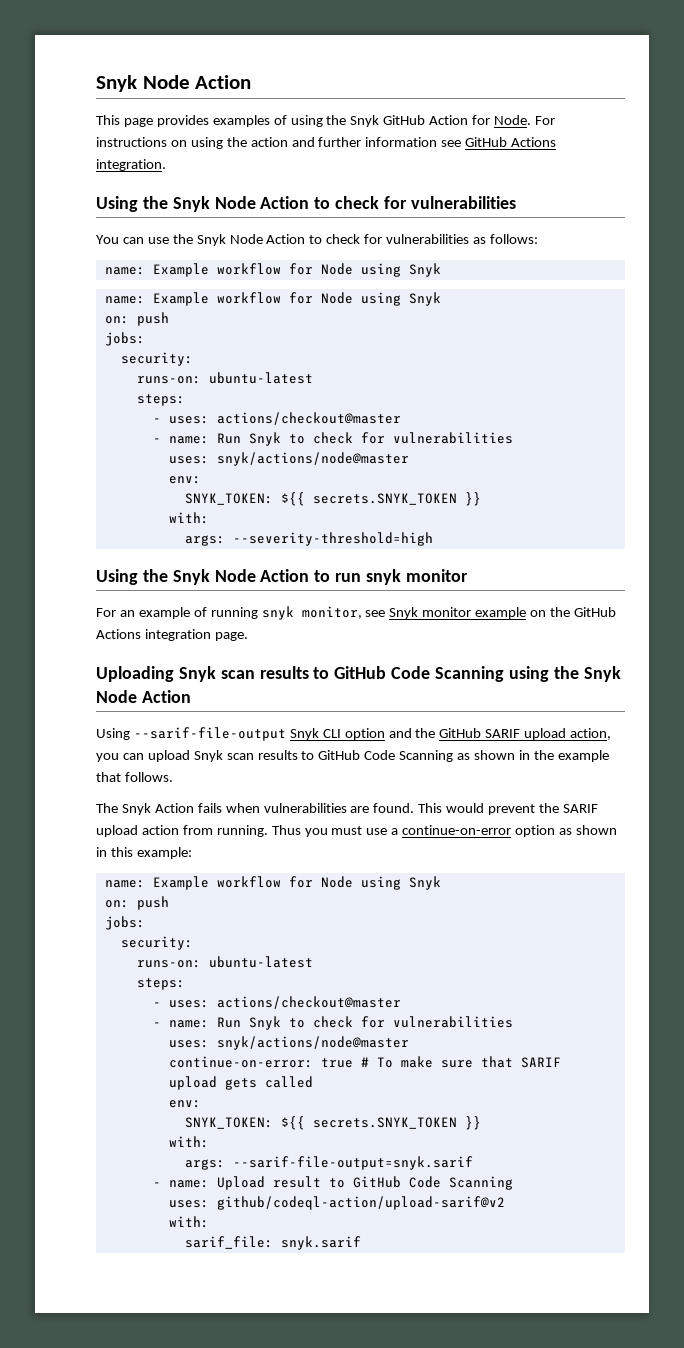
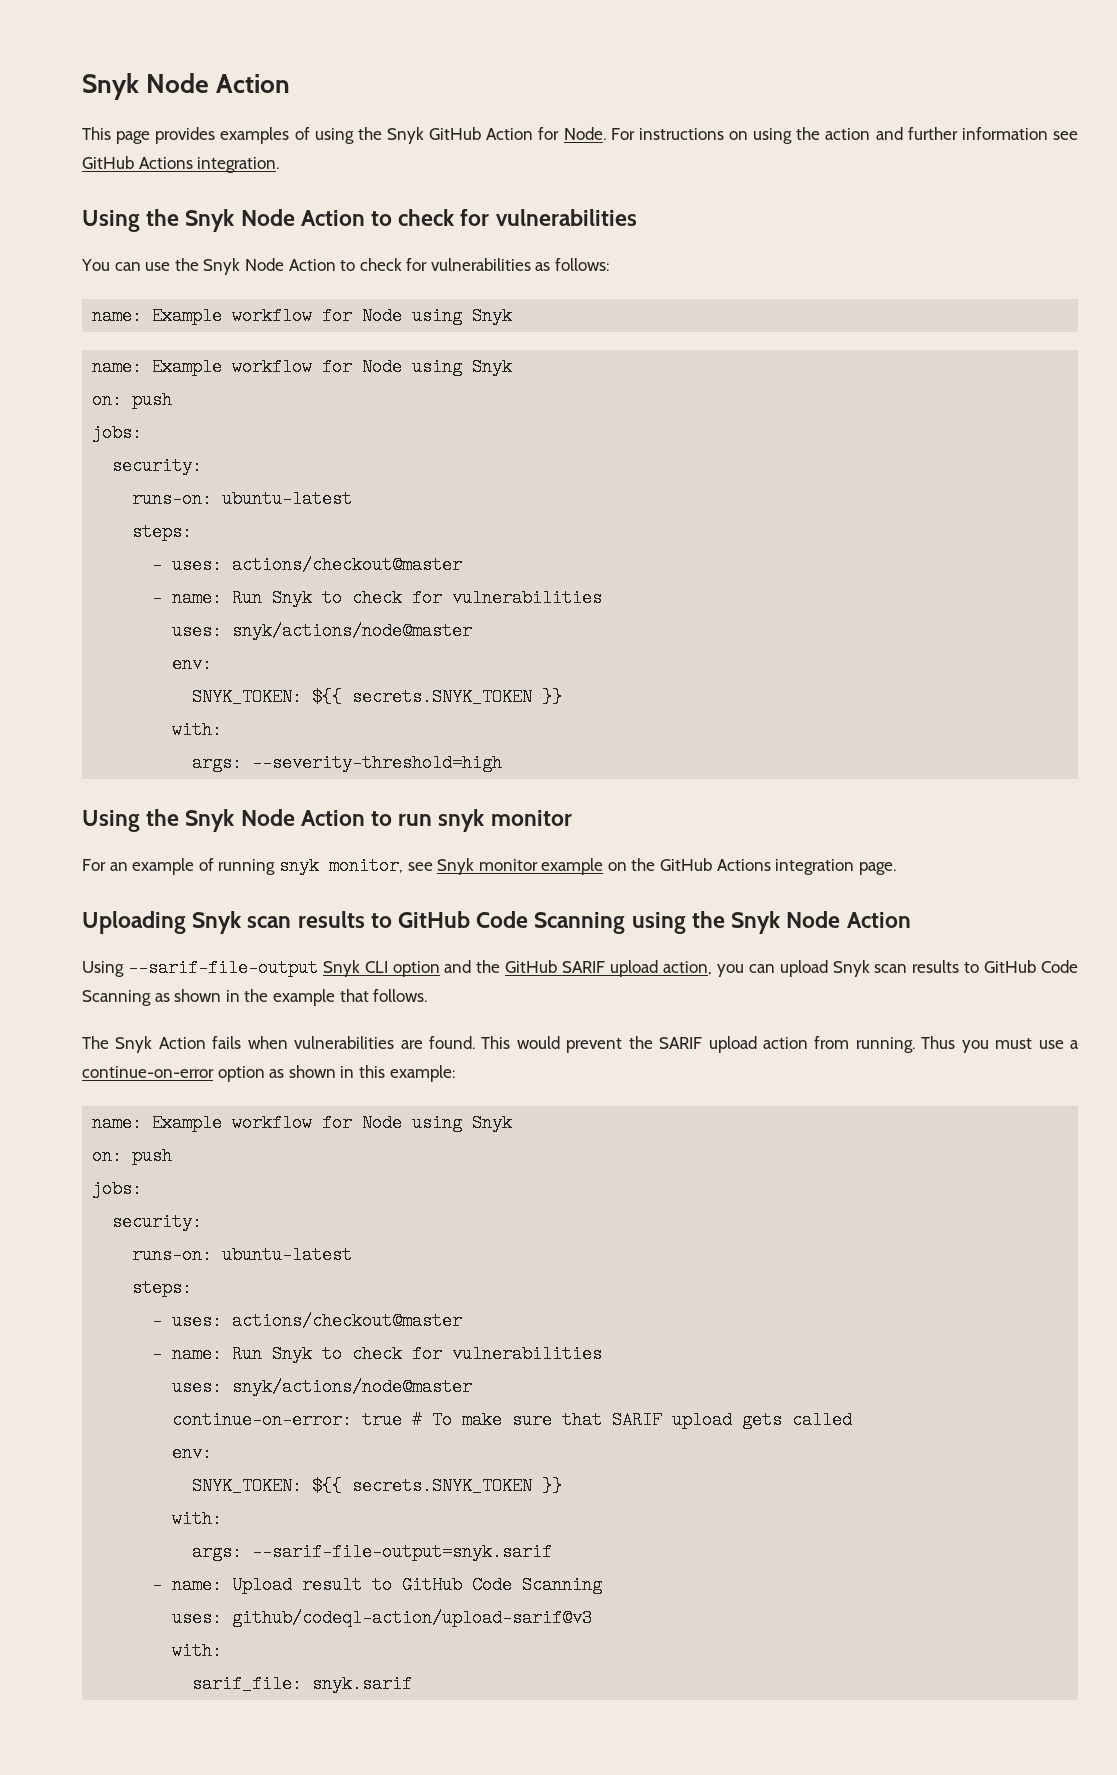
- uses: github/codeql-action/upload-sarif@v2
+ uses: github/codeql-action/upload-sarif@v3

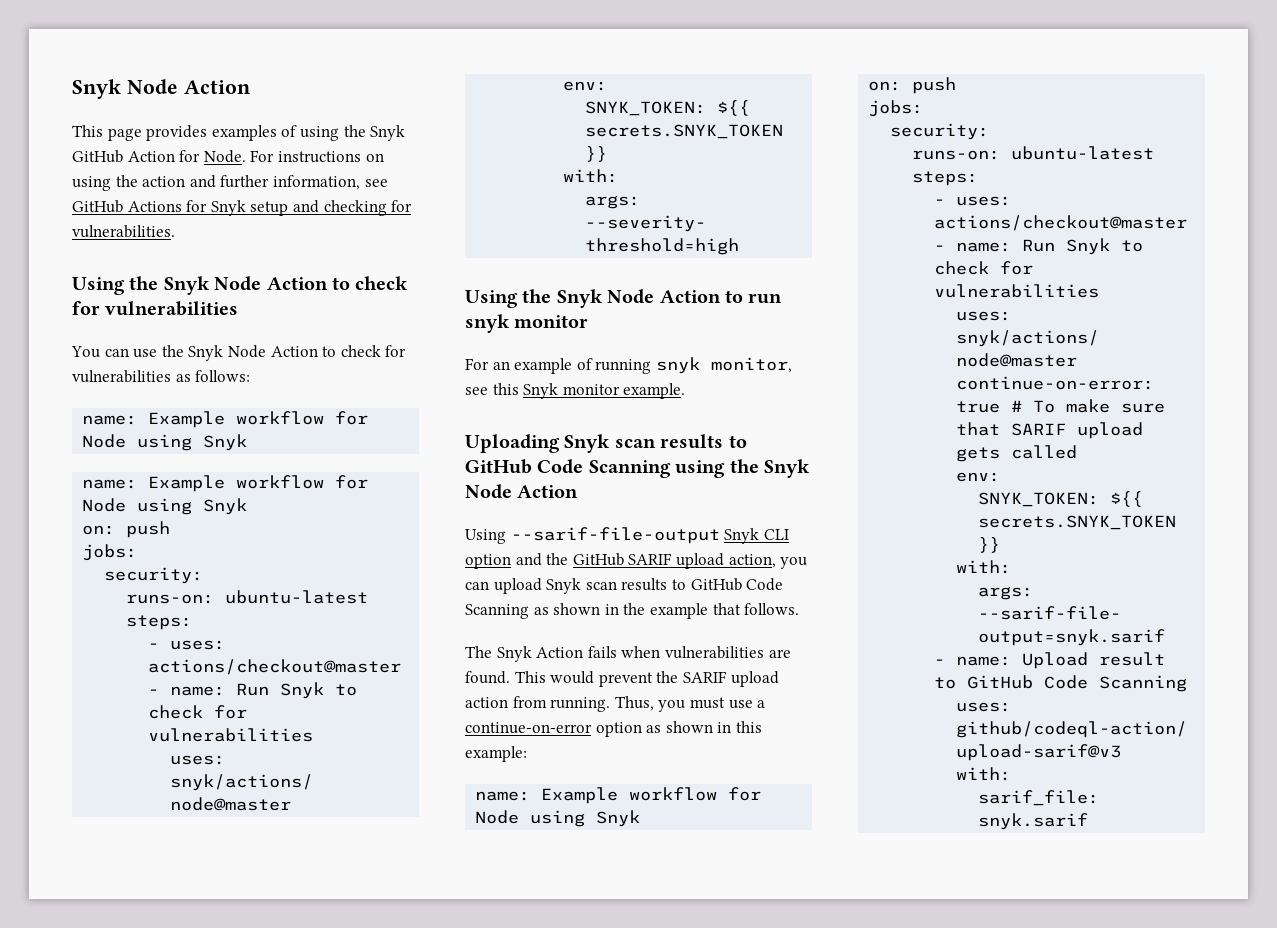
- For instructions on using the action and further information see GitHub Actions integration.
+ For instructions on using the action and further information, see GitHub Actions for Snyk setup and checking for vulnerabilities.
- For an example of running snyk monitor, see Snyk monitor example on the GitHub Actions integration page.
+ For an example of running snyk monitor, see this Snyk monitor example.
- Thus you must use a continue-on-error option as shown in this example:
+ Thus, you must use a continue-on-error option as shown in this example:

